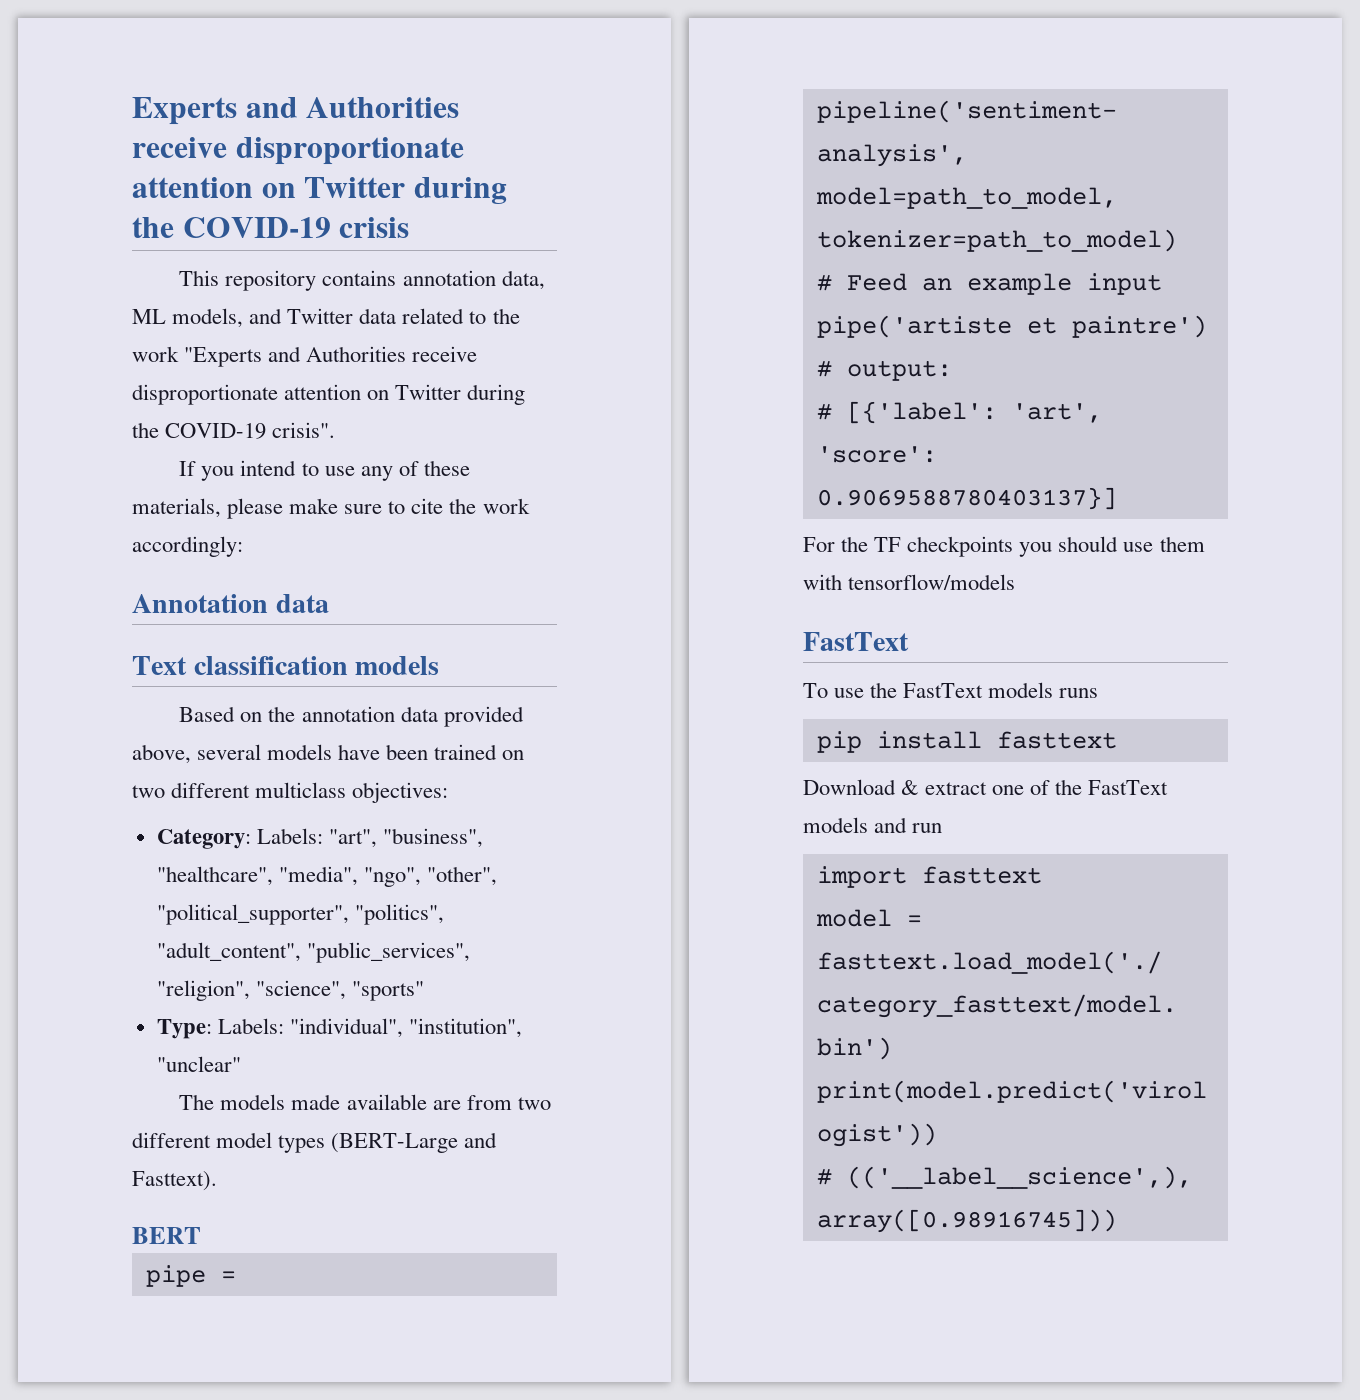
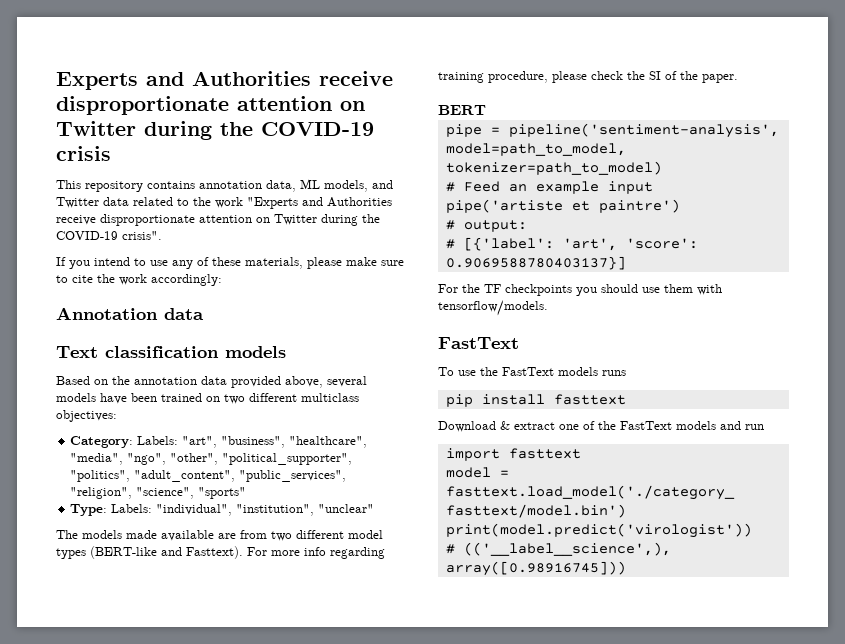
- The models made available are from two different model types (BERT-Large and Fasttext).
+ The models made available are from two different model types (BERT-like and Fasttext). For more info regarding training procedure, please check the SI of the paper.
- For the TF checkpoints you should use them with tensorflow/models
+ For the TF checkpoints you should use them with tensorflow/models.

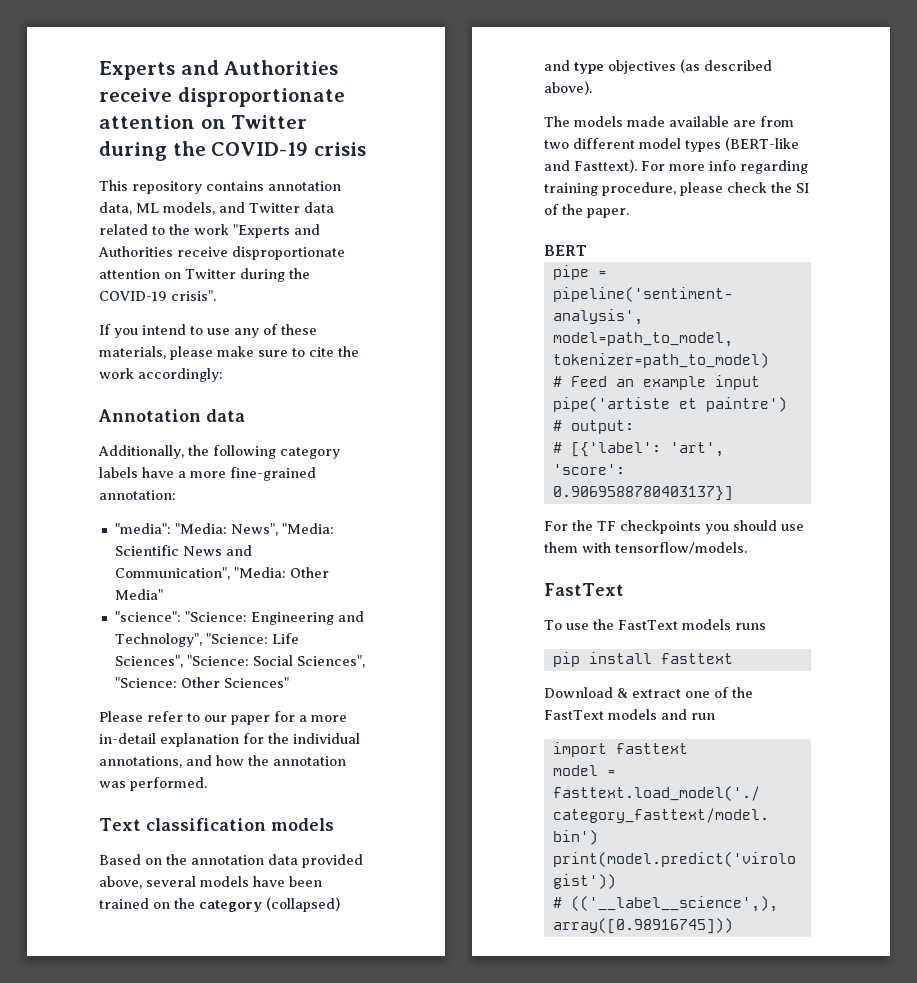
+ Additionally, the following category labels have a more fine-grained annotation:
+ "media": "Media: News", "Media: Scientific News and Communication", "Media: Other Media"
+ "science": "Science: Engineering and Technology", "Science: Life Sciences", "Science: Social Sciences", "Science: Other Sciences"
+ Please refer to our paper for a more in-detail explanation for the individual annotations, and how the annotation was performed.
- Based on the annotation data provided above, several models have been trained on two different multiclass objectives:
- Category: Labels: "art", "business", "healthcare", "media", "ngo", "other", "political_supporter", "politics", "adult_content", "public_services", "religion", "science", "sports"
- Type: Labels: "individual", "institution", "unclear"
+ Based on the annotation data provided above, several models have been trained on the category (collapsed) and type objectives (as described above).

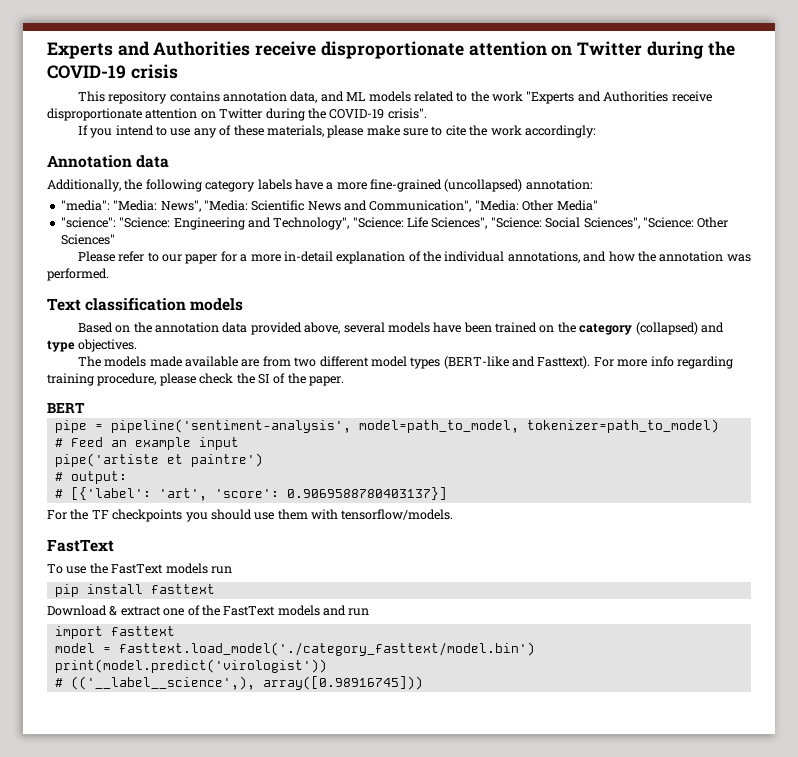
- This repository contains annotation data, ML models, and Twitter data related to the work "Experts and Authorities receive disproportionate attention on Twitter during the COVID-19 crisis".
+ This repository contains annotation data, and ML models related to the work "Experts and Authorities receive disproportionate attention on Twitter during the COVID-19 crisis".
- Additionally, the following category labels have a more fine-grained annotation:
+ Additionally, the following category labels have a more fine-grained (uncollapsed) annotation:
- Please refer to our paper for a more in-detail explanation for the individual annotations, and how the annotation was performed.
+ Please refer to our paper for a more in-detail explanation of the individual annotations, and how the annotation was performed.
- Based on the annotation data provided above, several models have been trained on the category (collapsed) and type objectives (as described above).
+ Based on the annotation data provided above, several models have been trained on the category (collapsed) and type objectives.
- To use the FastText models runs
+ To use the FastText models run

